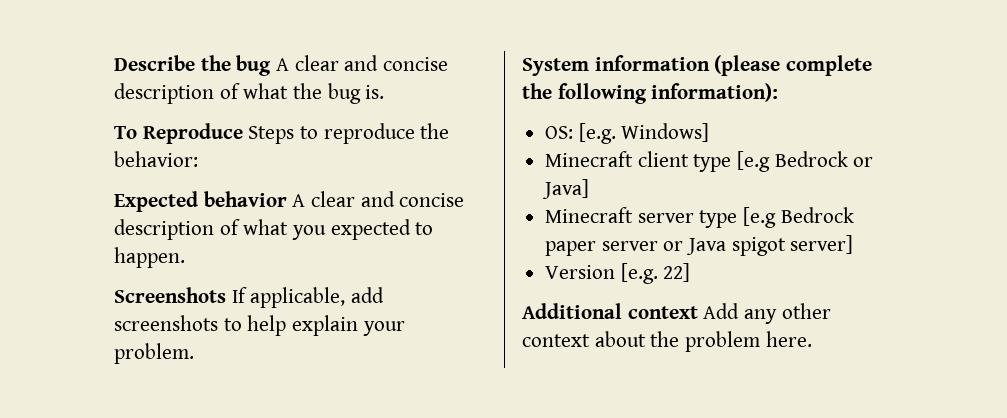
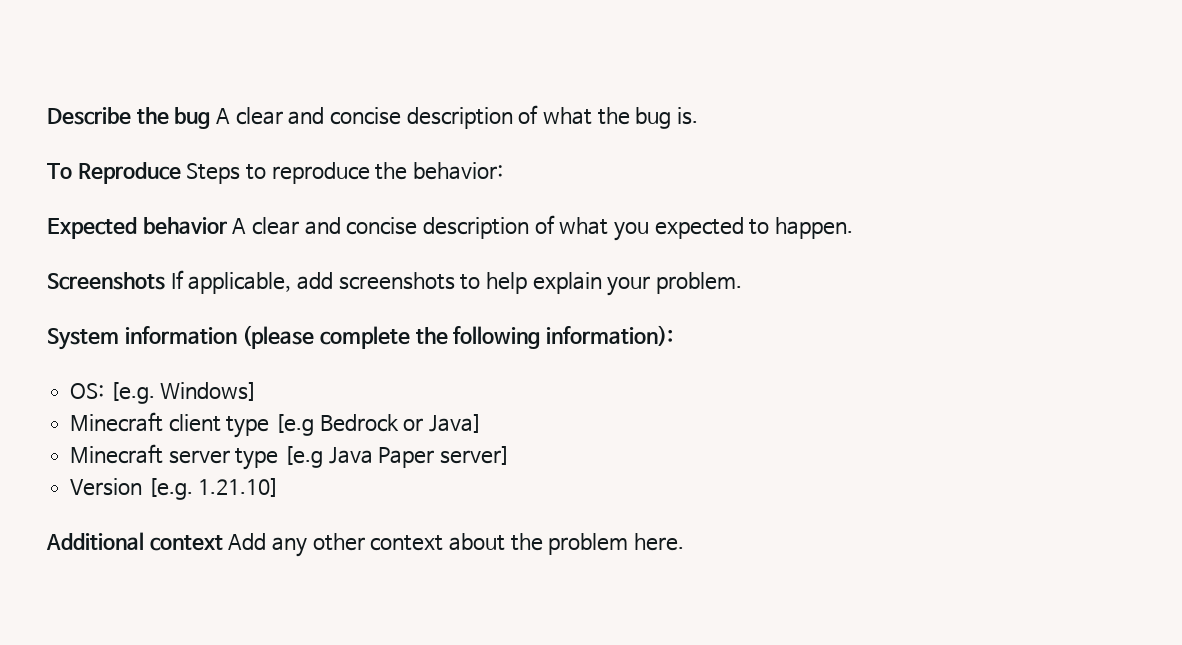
- Minecraft server type [e.g Bedrock paper server or Java spigot server]
+ Minecraft server type [e.g Java Paper server]
- Version [e.g. 22]
+ Version [e.g. 1.21.10]

